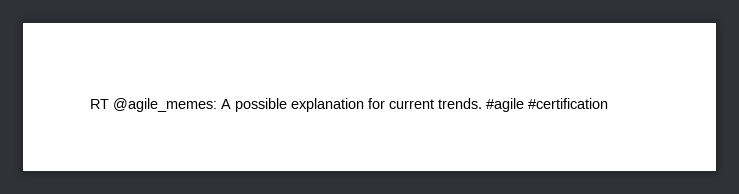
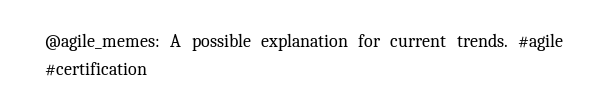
- RT @agile_memes: A possible explanation for current trends.
+ @agile_memes: A possible explanation for current trends.

